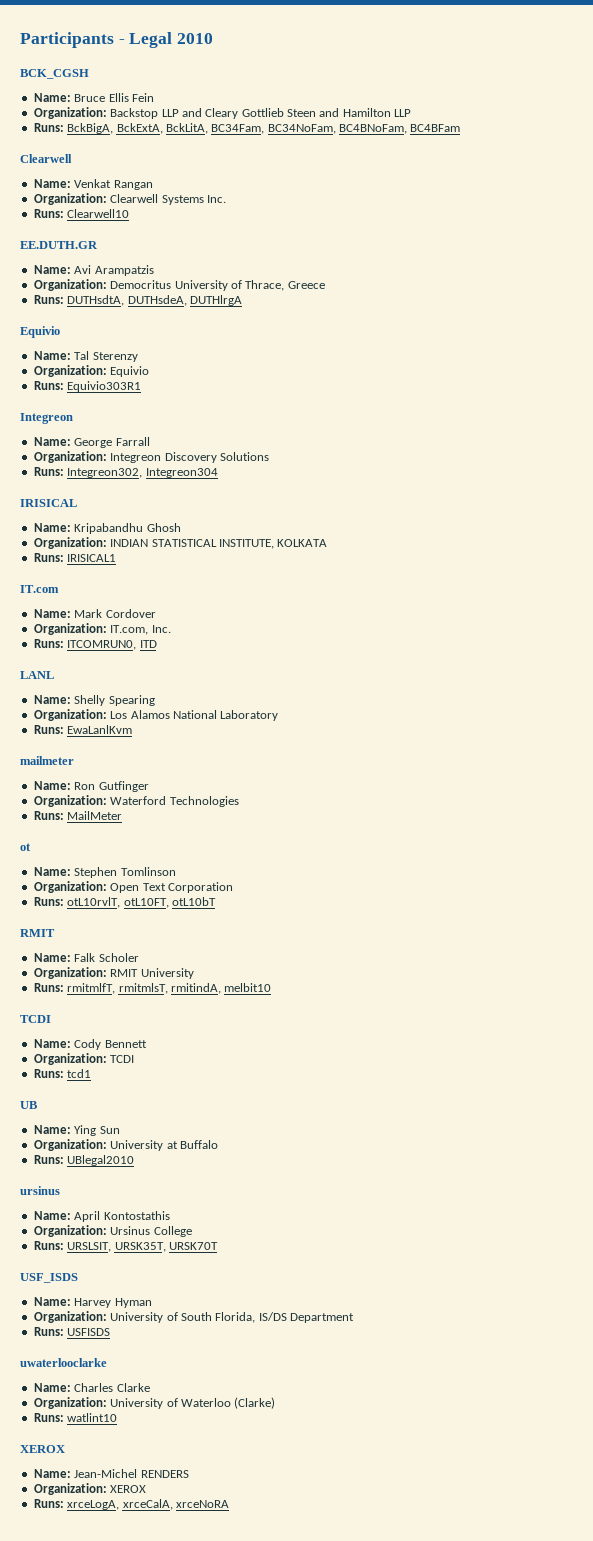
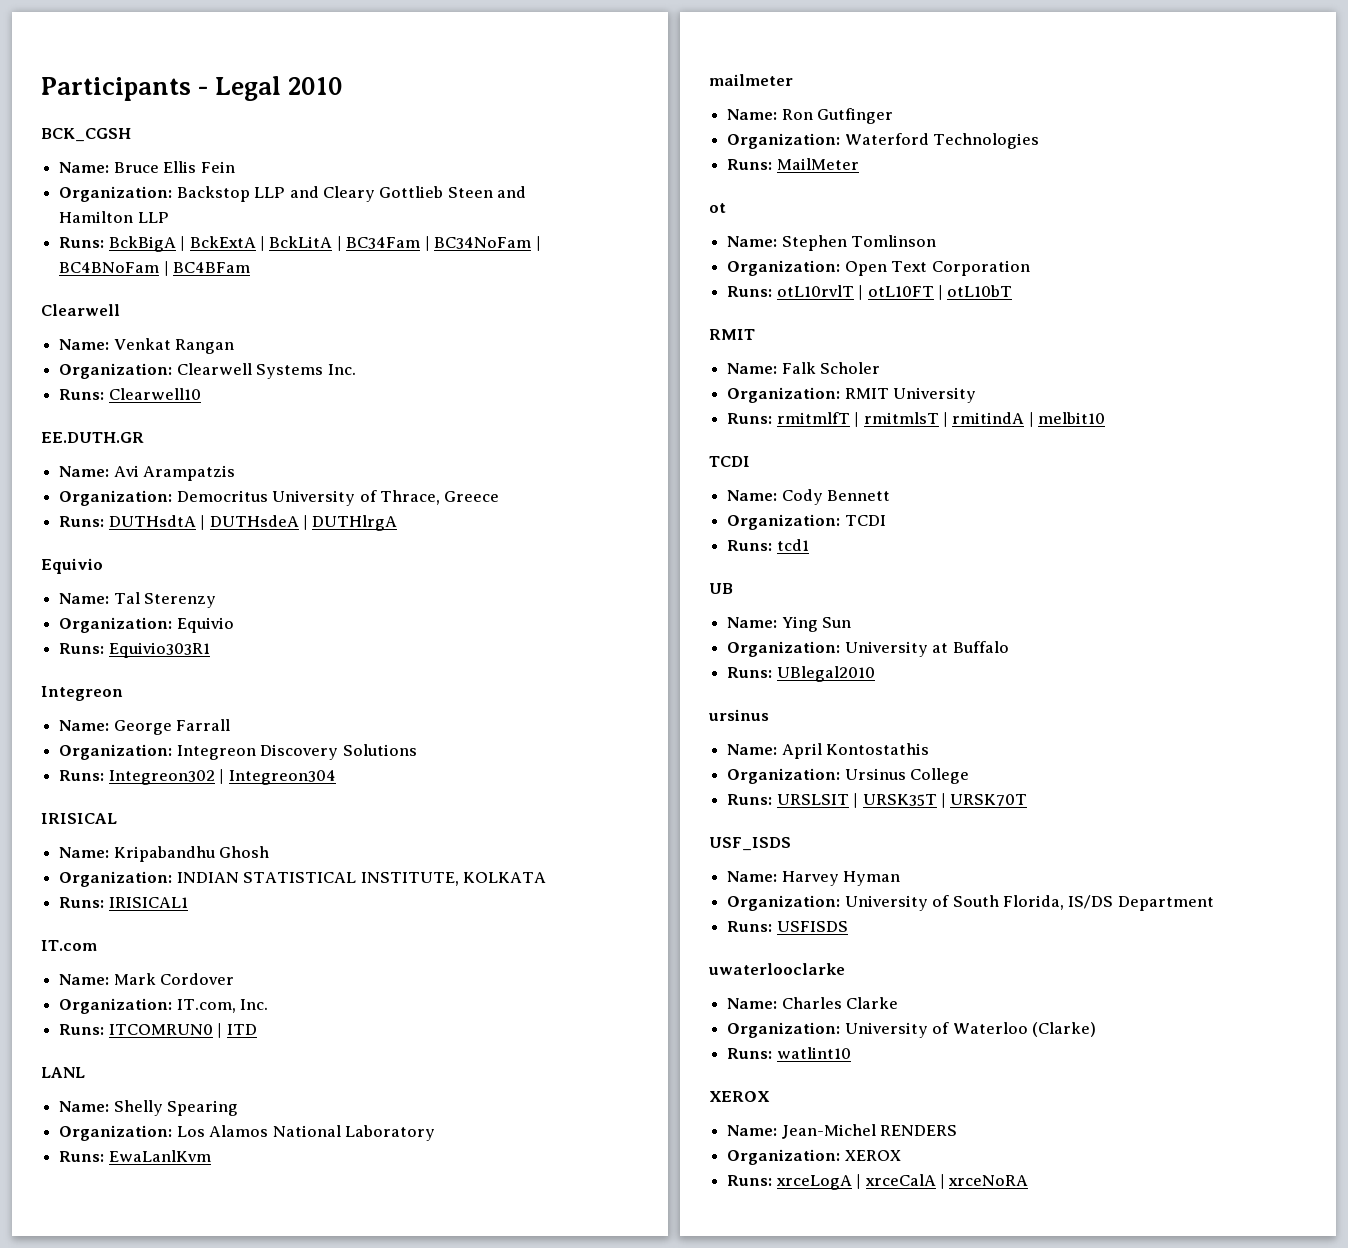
- Runs: BckBigA, BckExtA, BckLitA, BC34Fam, BC34NoFam, BC4BNoFam, BC4BFam
+ Runs: BckBigA | BckExtA | BckLitA | BC34Fam | BC34NoFam | BC4BNoFam | BC4BFam
- Runs: DUTHsdtA, DUTHsdeA, DUTHlrgA
+ Runs: DUTHsdtA | DUTHsdeA | DUTHlrgA
- Runs: Integreon302, Integreon304
+ Runs: Integreon302 | Integreon304
- Runs: ITCOMRUN0, ITD
+ Runs: ITCOMRUN0 | ITD
- Runs: otL10rvlT, otL10FT, otL10bT
+ Runs: otL10rvlT | otL10FT | otL10bT
- Runs: rmitmlfT, rmitmlsT, rmitindA, melbit10
+ Runs: rmitmlfT | rmitmlsT | rmitindA | melbit10
- Runs: URSLSIT, URSK35T, URSK70T
+ Runs: URSLSIT | URSK35T | URSK70T
- Runs: xrceLogA, xrceCalA, xrceNoRA
+ Runs: xrceLogA | xrceCalA | xrceNoRA

